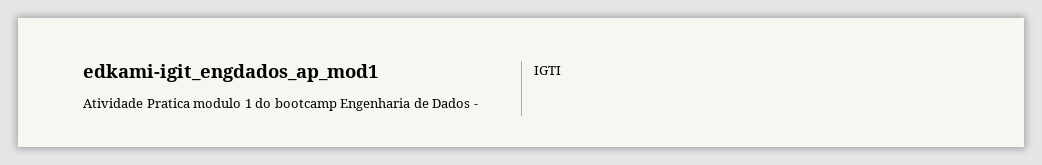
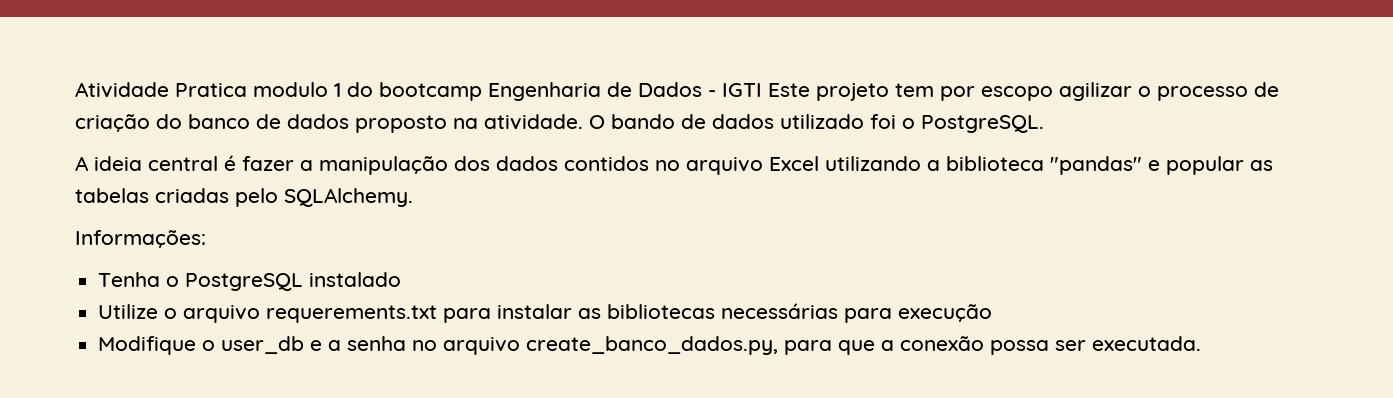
- edkami-igit_engdados_ap_mod1
- Atividade Pratica modulo 1 do bootcamp Engenharia de Dados - IGTI
+ Atividade Pratica modulo 1 do bootcamp Engenharia de Dados - IGTI Este projeto tem por escopo agilizar o processo de criação do banco de dados proposto na atividade. O bando de dados utilizado foi o PostgreSQL.
+ A ideia central é fazer a manipulação dos dados contidos no arquivo Excel utilizando a biblioteca "pandas" e popular as tabelas criadas pelo SQLAlchemy.
+ Informações:
+ Tenha o PostgreSQL instalado
+ Utilize o arquivo requerements.txt para instalar as bibliotecas necessárias para execução
+ Modifique o user_db e a senha no arquivo create_banco_dados.py, para que a conexão possa ser executada.

